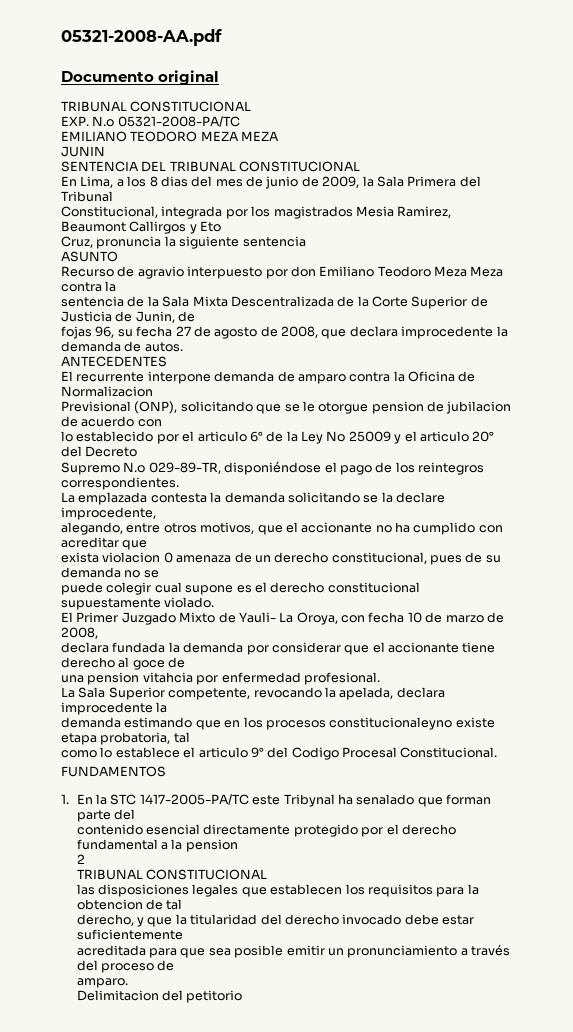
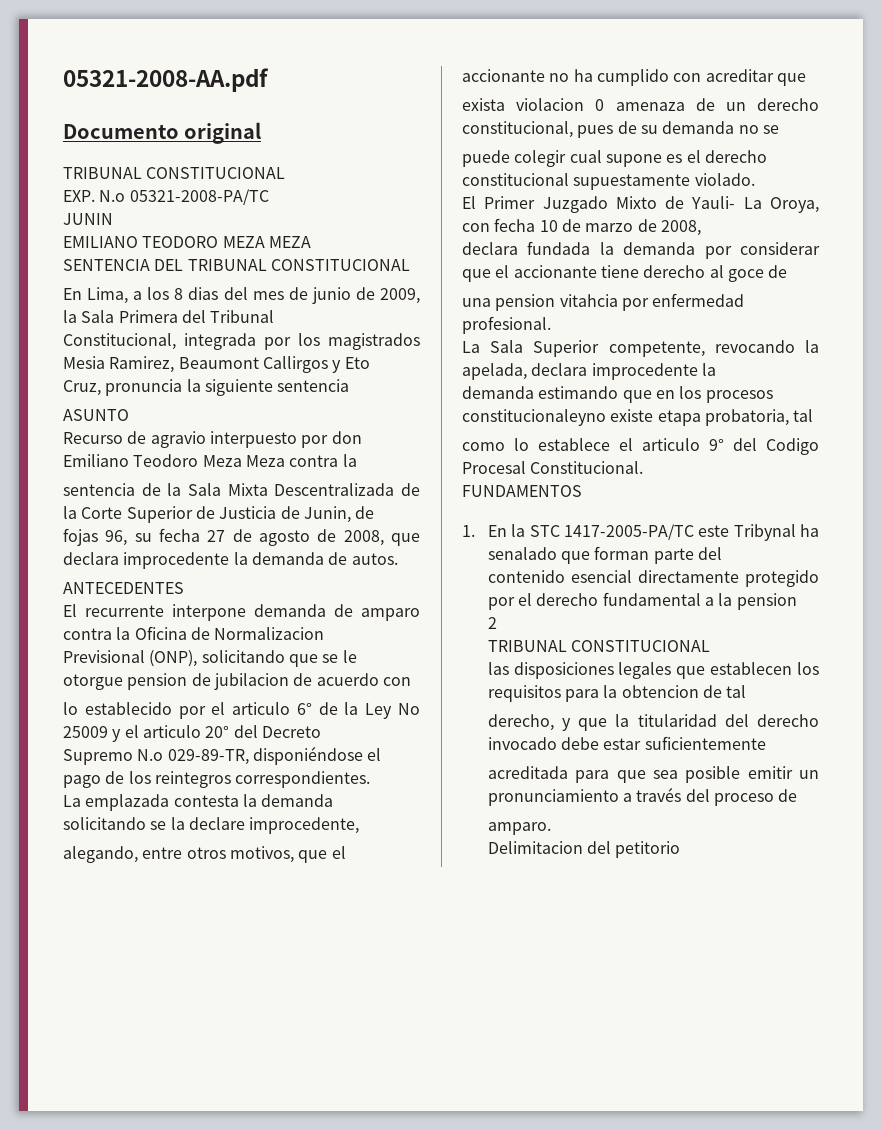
+ JUNIN
- JUNIN

